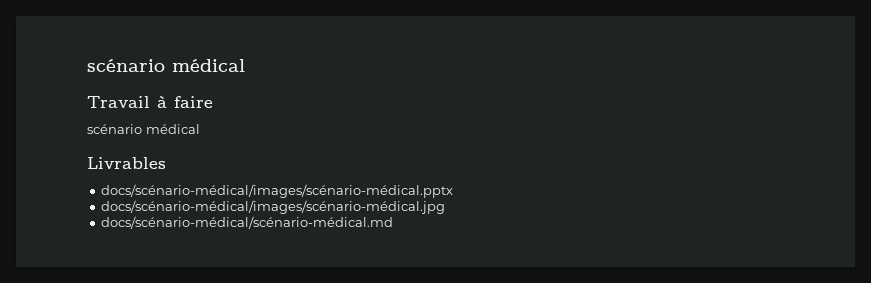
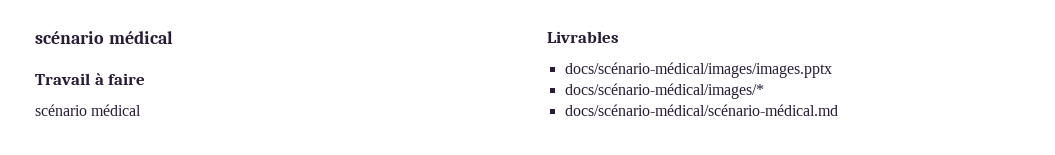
- docs/scénario-médical/images/scénario-médical.pptx
- docs/scénario-médical/images/scénario-médical.jpg
+ docs/scénario-médical/images/images.pptx
+ docs/scénario-médical/images/*

